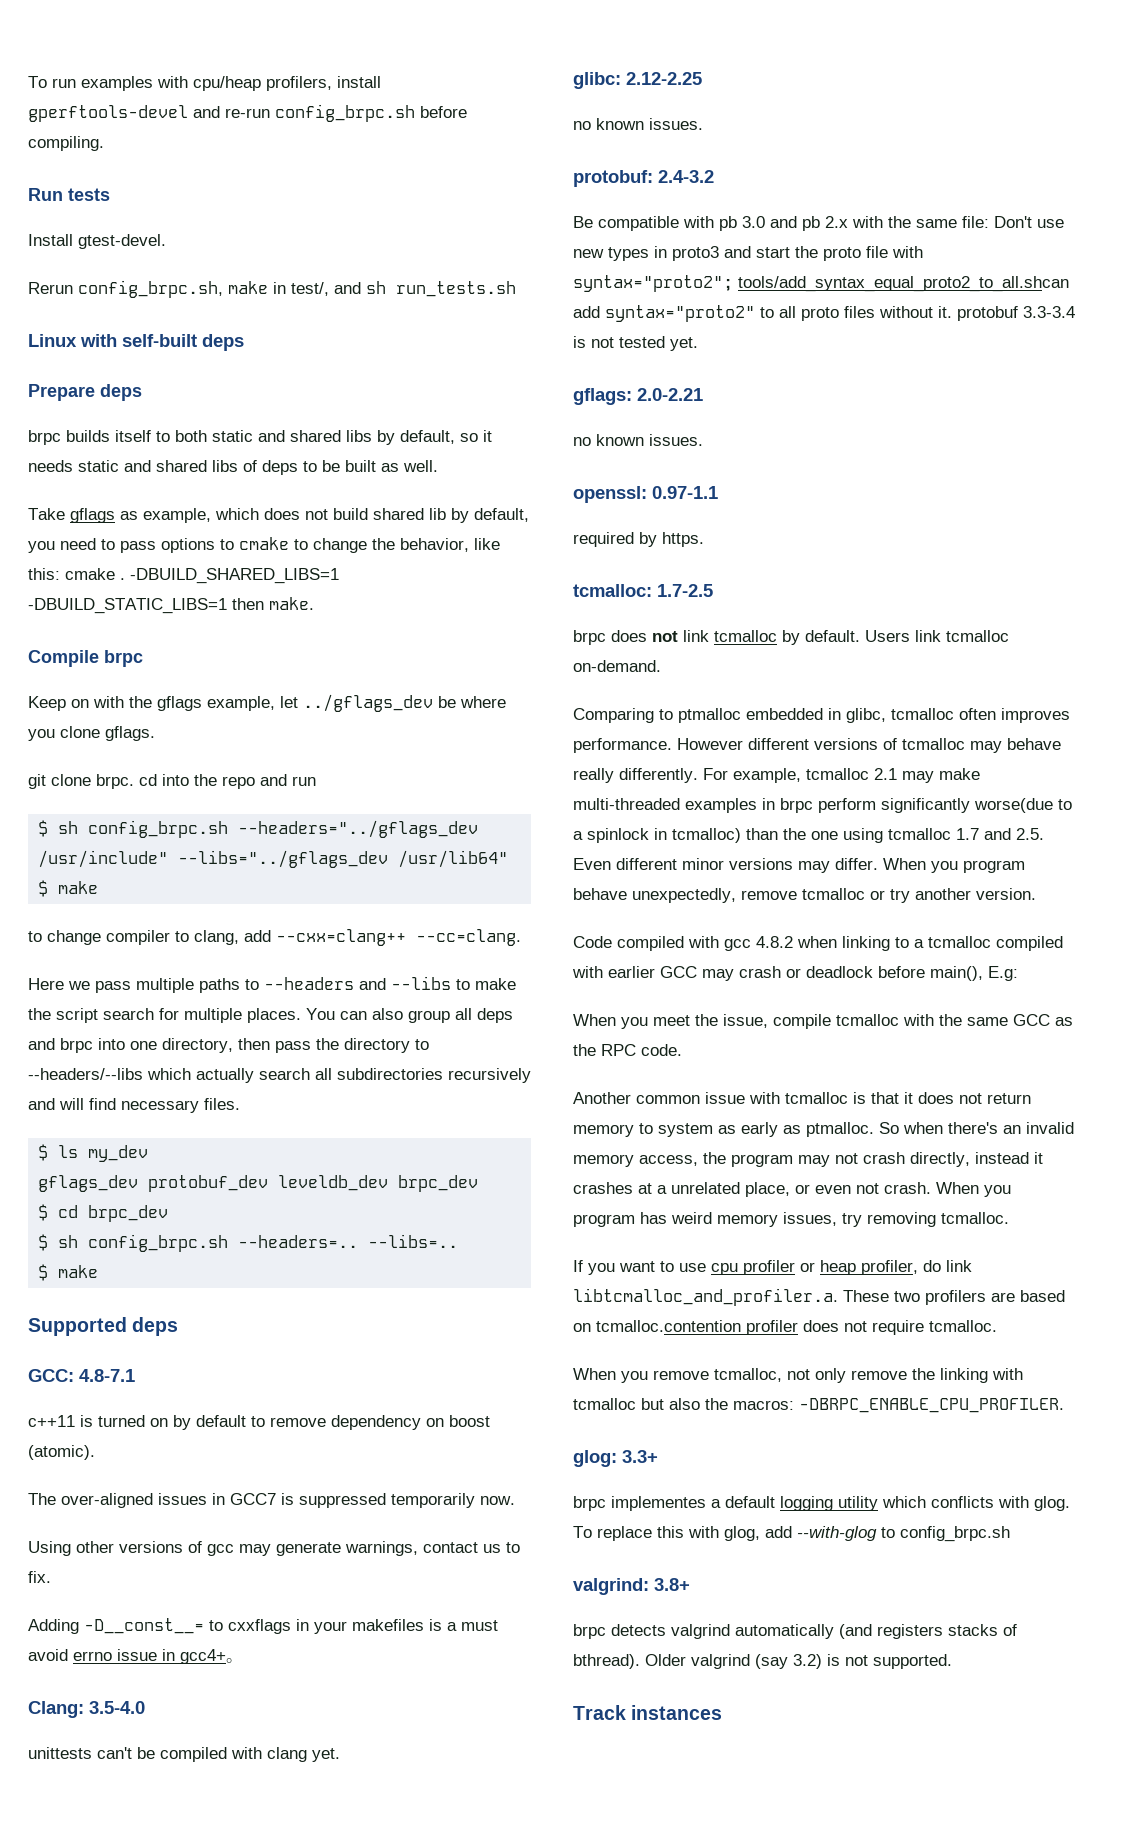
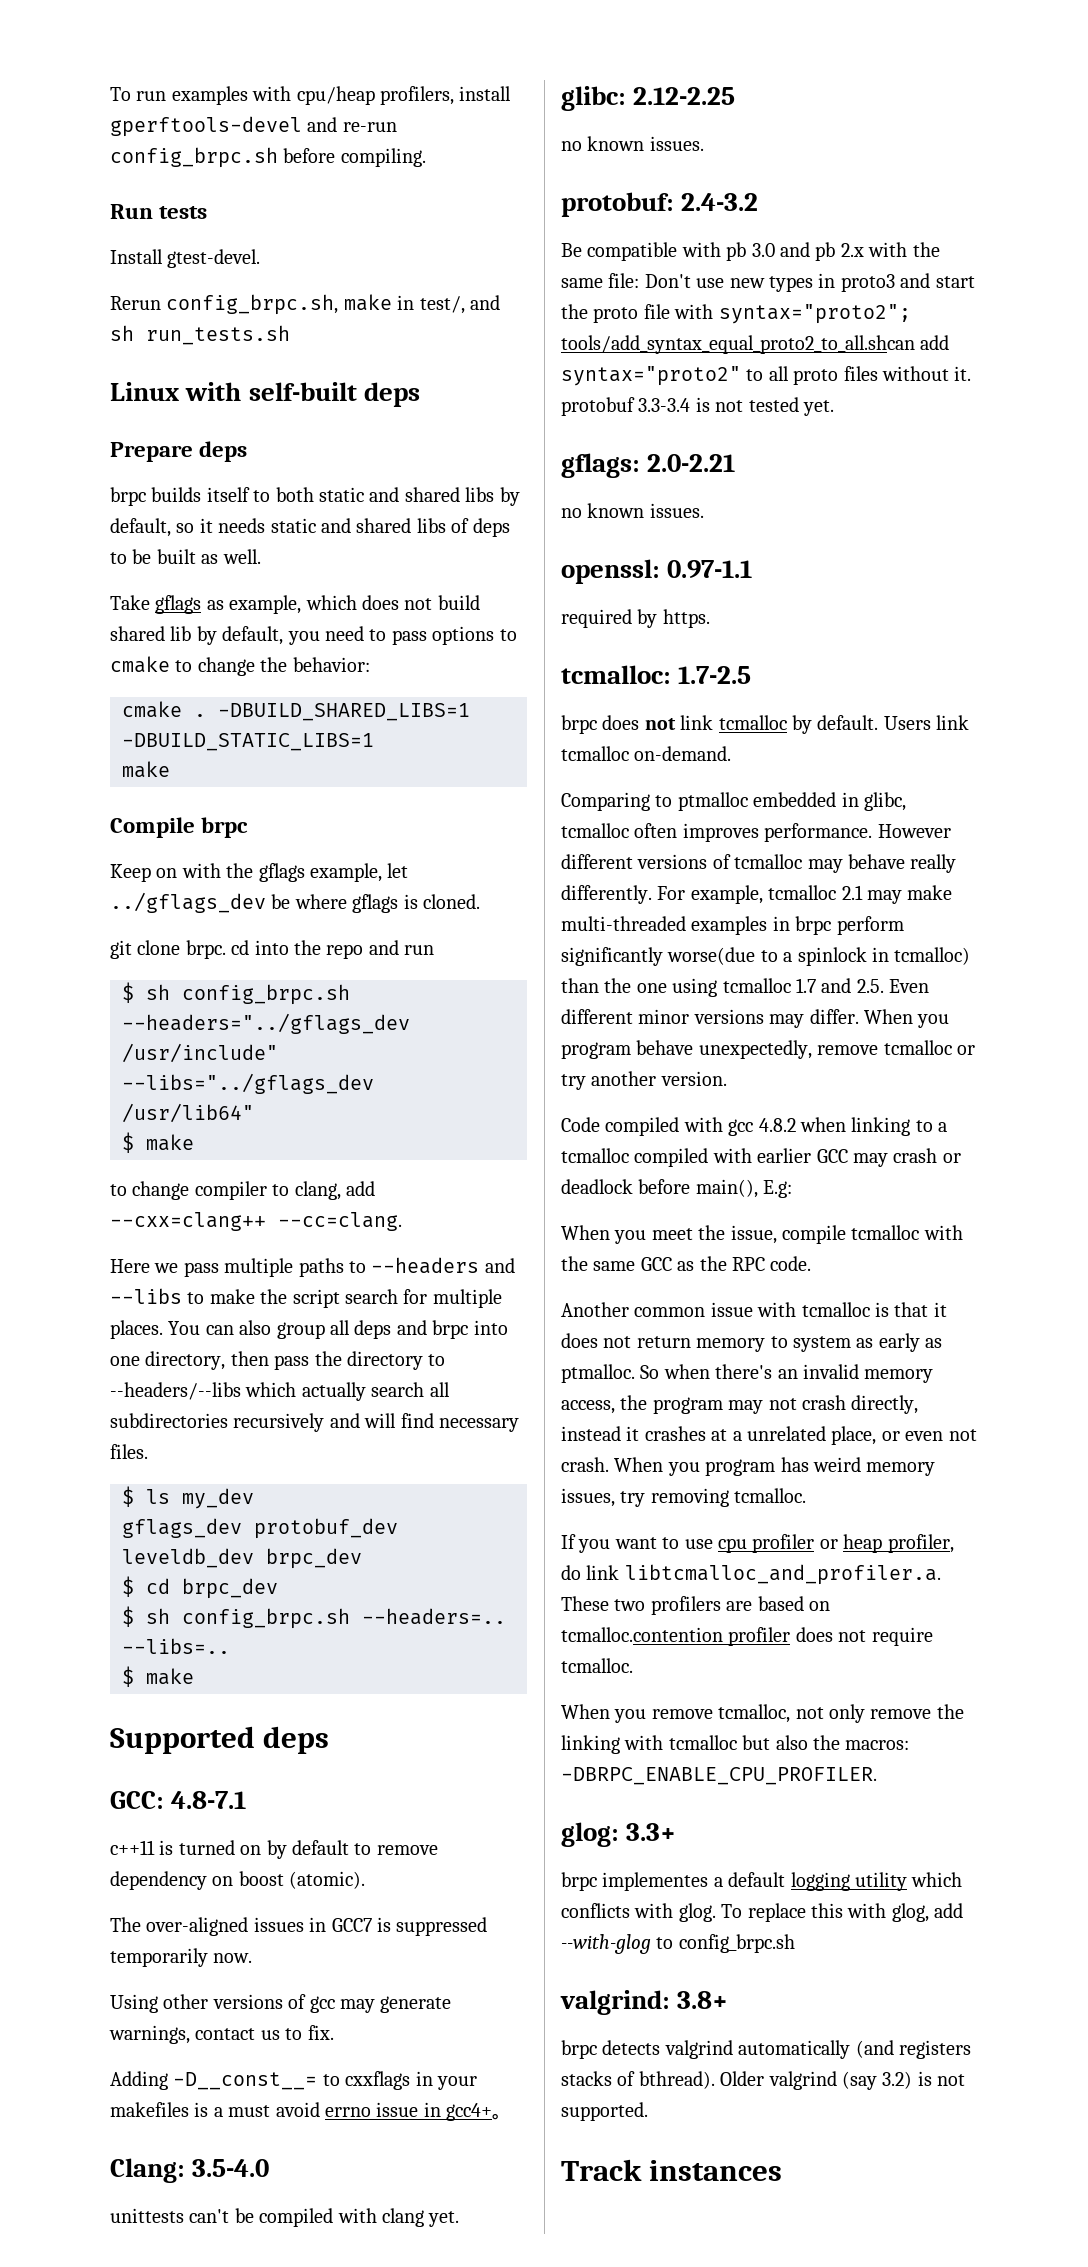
- Take gflags as example, which does not build shared lib by default, you need to pass options to cmake to change the behavior, like this: cmake .
+ Take gflags as example, which does not build shared lib by default, you need to pass options to cmake to change the behavior:
+ cmake .
- -DBUILD_SHARED_LIBS=1 -DBUILD_STATIC_LIBS=1 then make.
+ -DBUILD_SHARED_LIBS=1 -DBUILD_STATIC_LIBS=1
+ make
- Keep on with the gflags example, let ../gflags_dev be where you clone gflags.
+ Keep on with the gflags example, let ../gflags_dev be where gflags is cloned.

